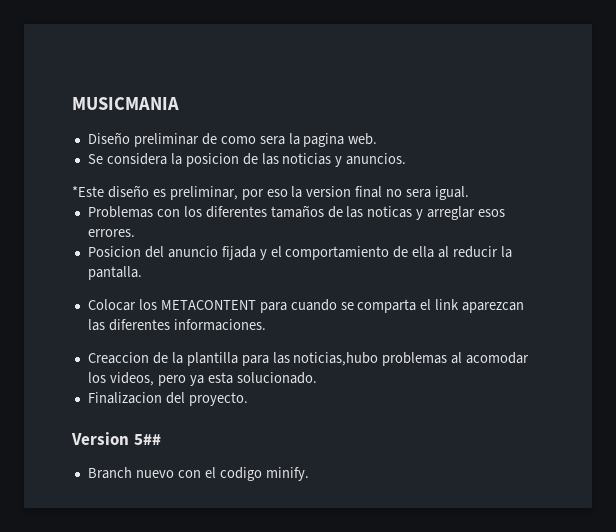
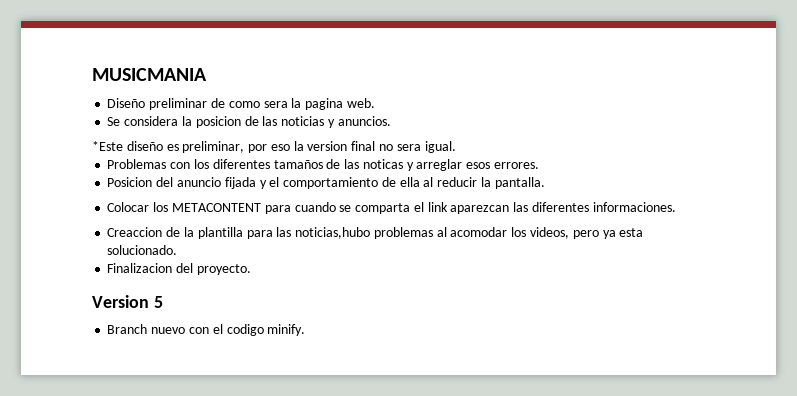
- Version 5##
+ Version 5

